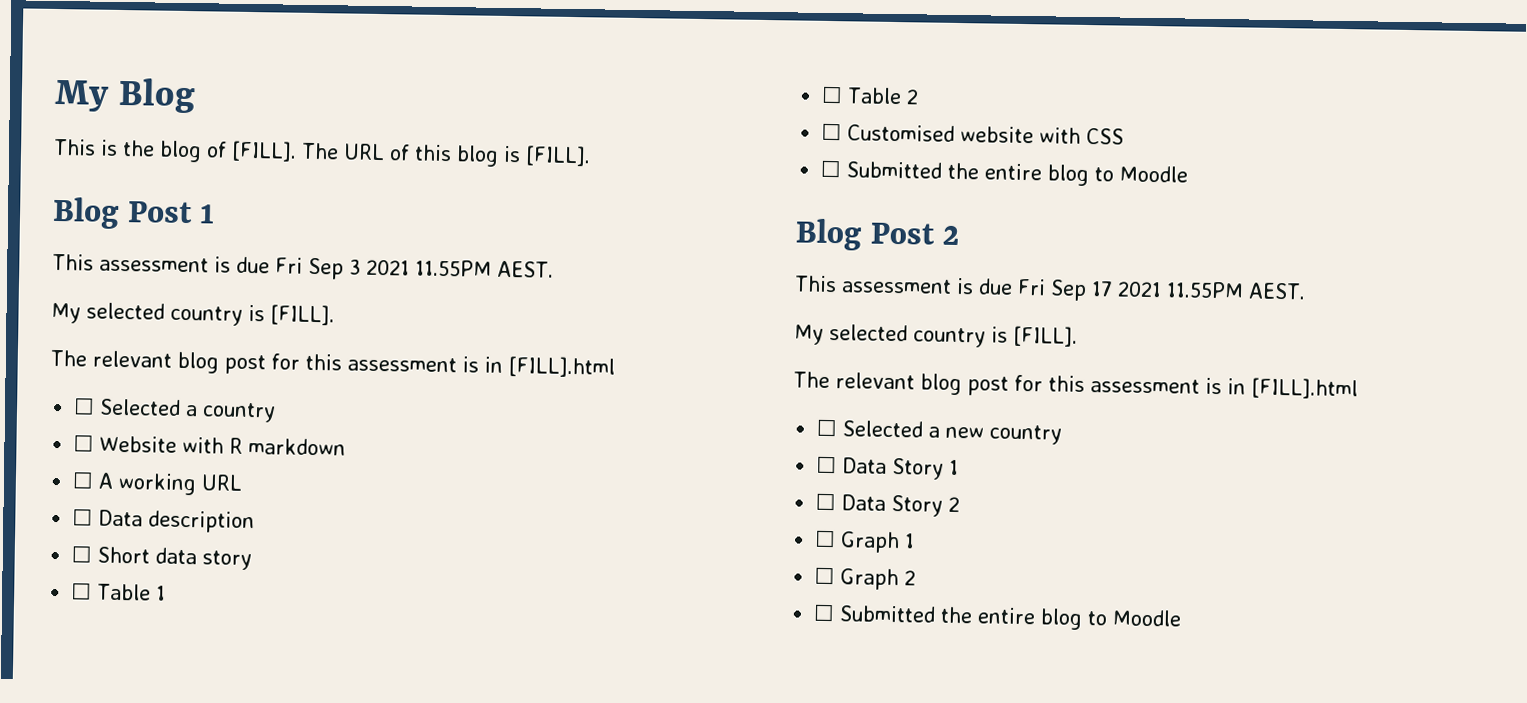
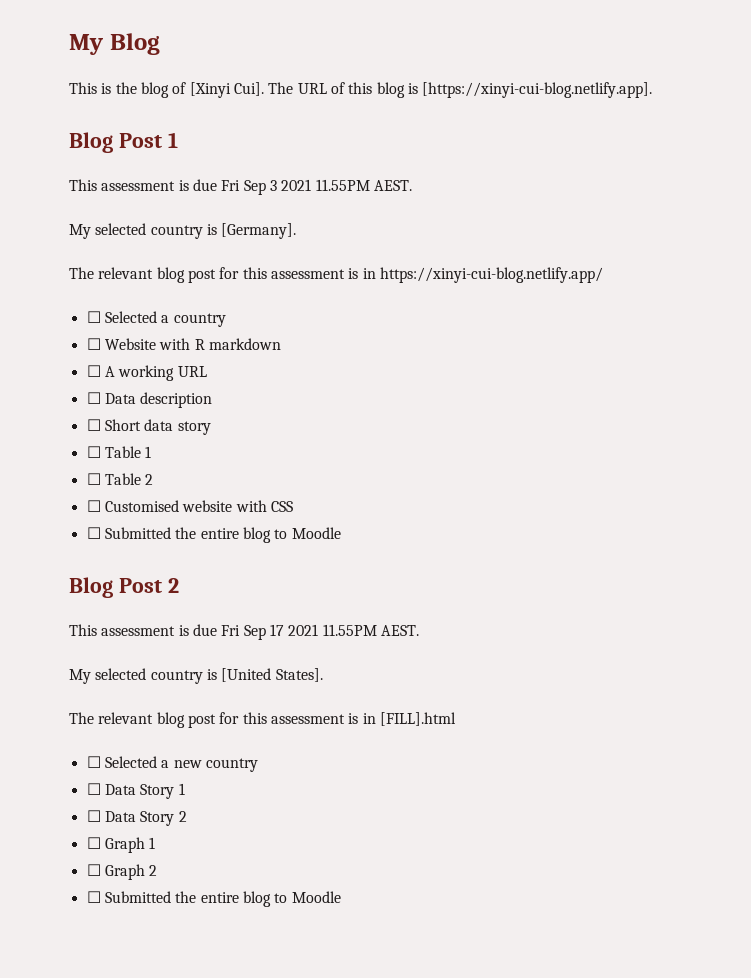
- This is the blog of [FILL].
+ This is the blog of [Xinyi Cui].
- The URL of this blog is [FILL].
+ The URL of this blog is [https://xinyi-cui-blog.netlify.app].
  This assessment is due Fri Sep 3 2021 11.55PM AEST.
- My selected country is [FILL].
- The relevant blog post for this assessment is in [FILL].html
+ My selected country is [Germany].
+ The relevant blog post for this assessment is in https://xinyi-cui-blog.netlify.app/
  This assessment is due Fri Sep 17 2021 11.55PM AEST.
- My selected country is [FILL].
+ My selected country is [United States].

